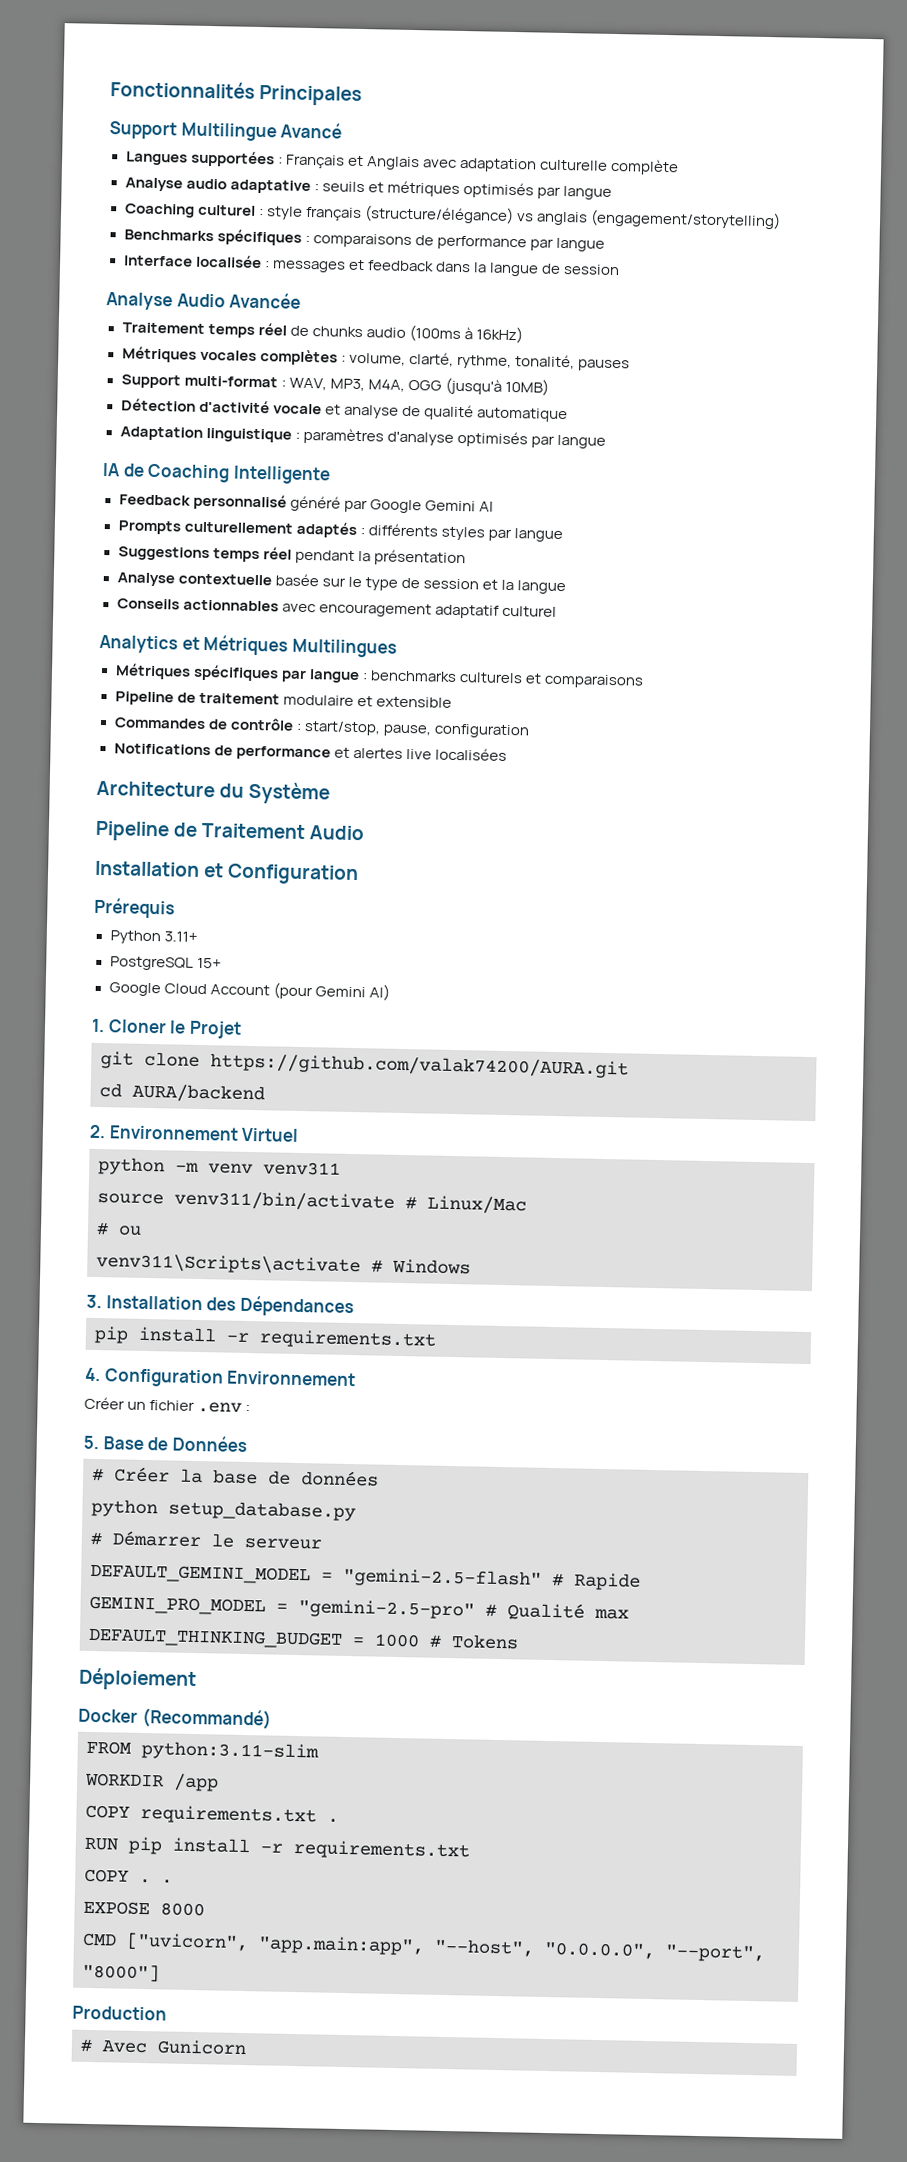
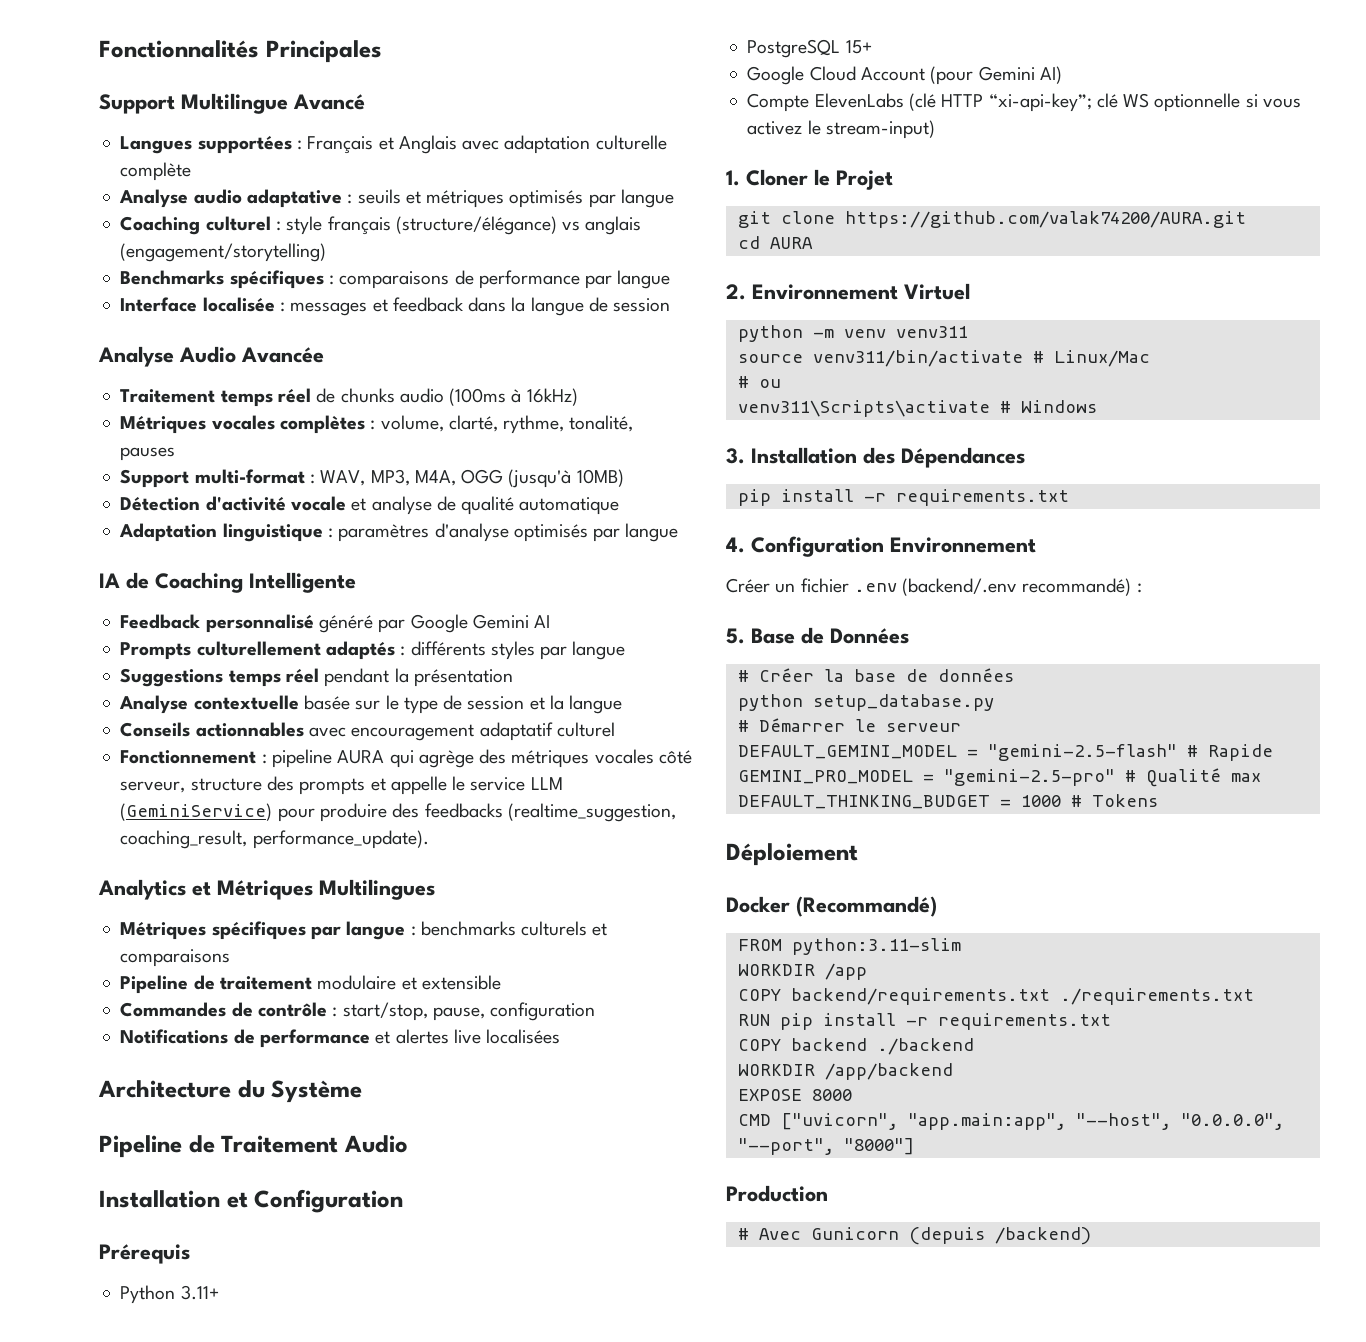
+ Fonctionnement : pipeline AURA qui agrège des métriques vocales côté serveur, structure des prompts et appelle le service LLM (GeminiService) pour produire des feedbacks (realtime_suggestion, coaching_result, performance_update).
+ Compte ElevenLabs (clé HTTP “xi-api-key”; clé WS optionnelle si vous activez le stream-input)
- cd AURA/backend
+ cd AURA
- Créer un fichier .env :
+ Créer un fichier .env (backend/.env recommandé) :
- COPY requirements.txt .
+ COPY backend/requirements.txt ./requirements.txt
- COPY . .
+ COPY backend ./backend
+ WORKDIR /app/backend
- # Avec Gunicorn
+ # Avec Gunicorn (depuis /backend)

